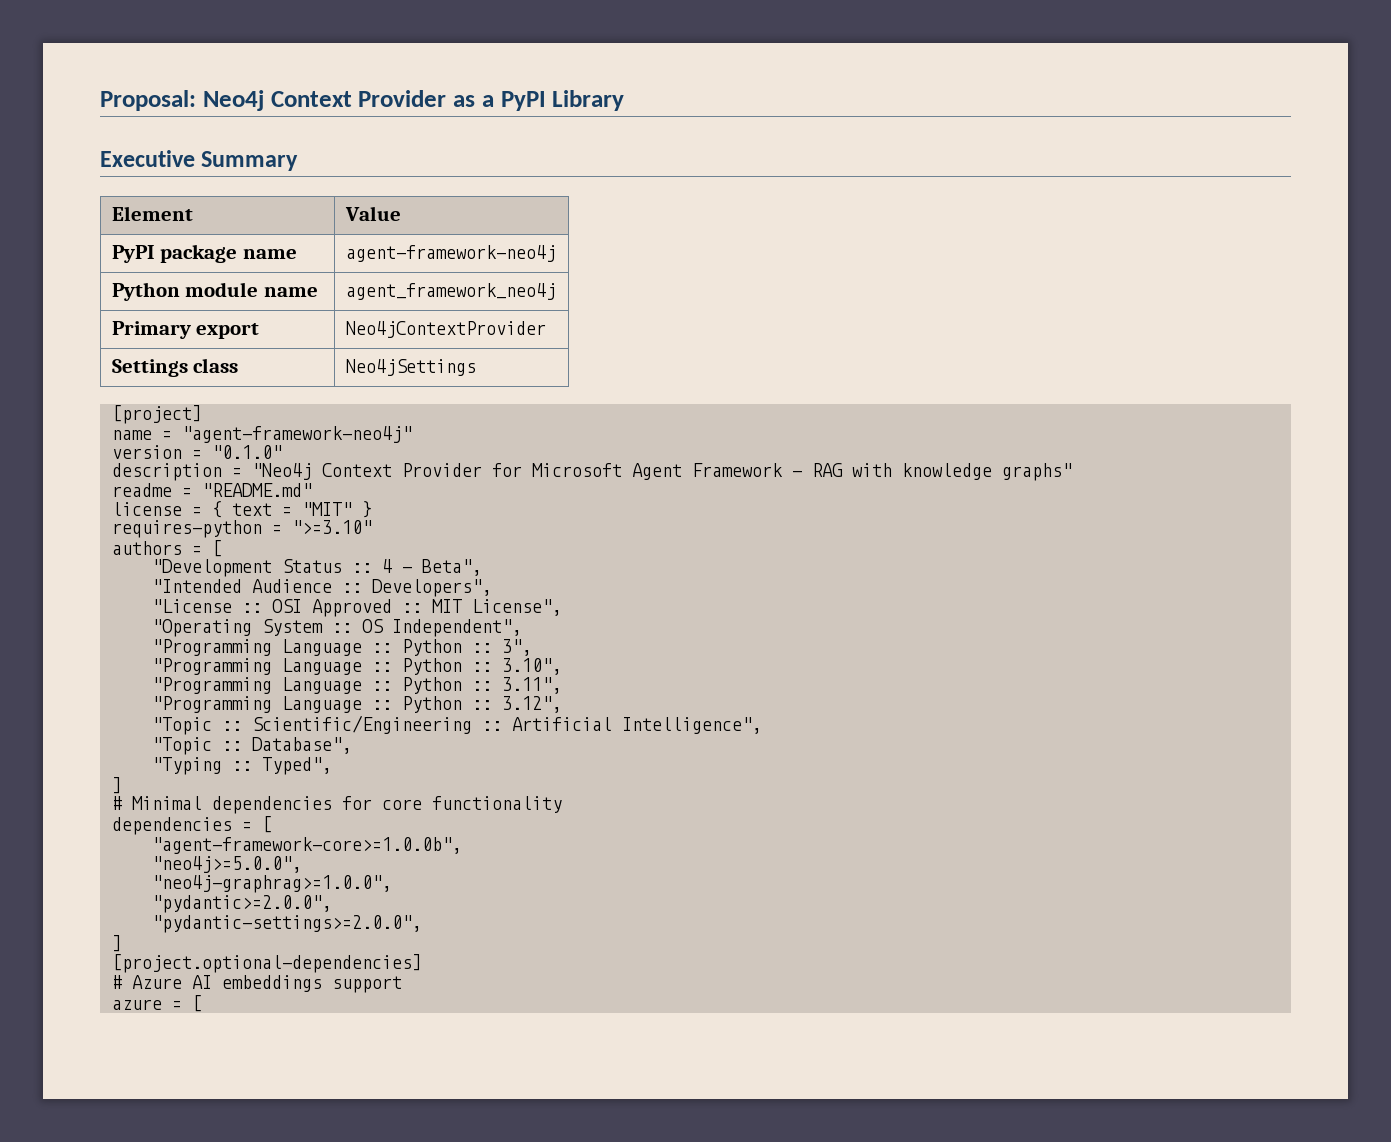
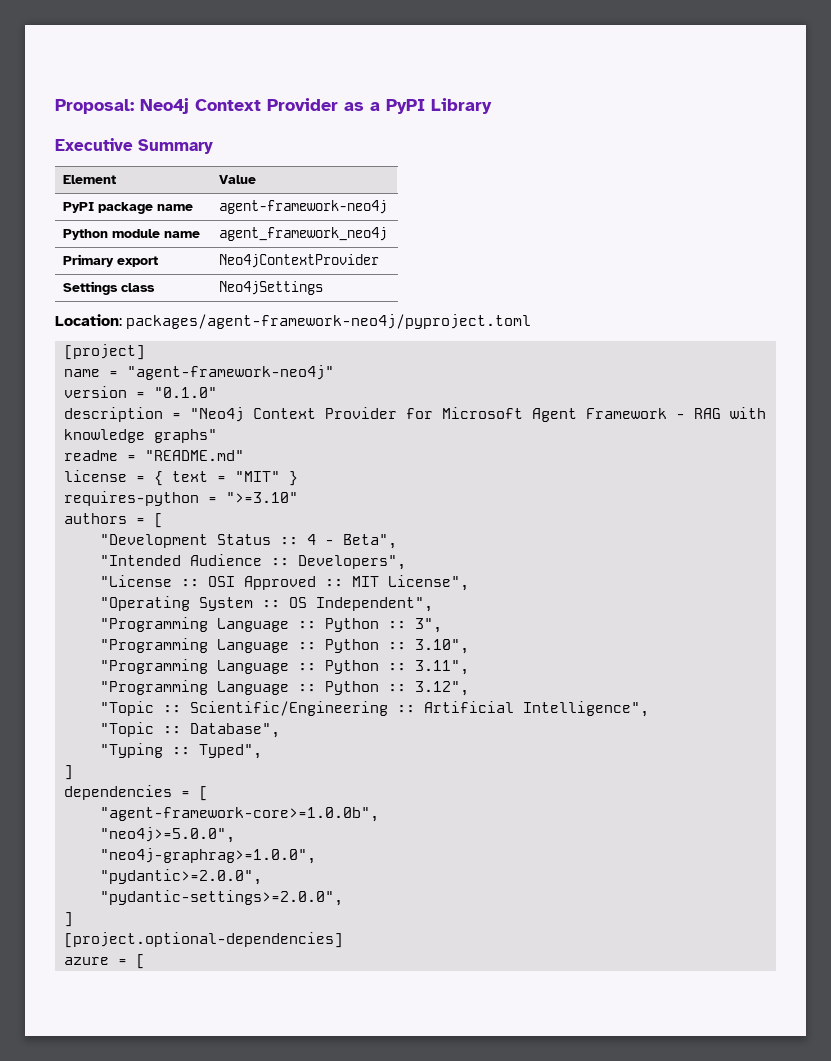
+ Location: packages/agent-framework-neo4j/pyproject.toml
- # Minimal dependencies for core functionality
- # Azure AI embeddings support

